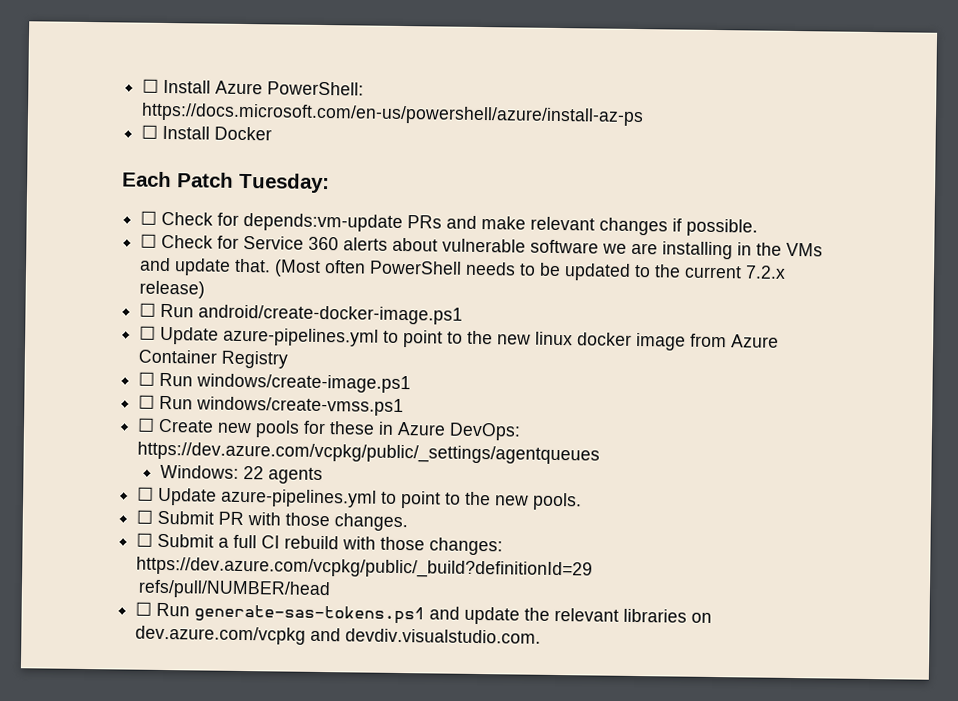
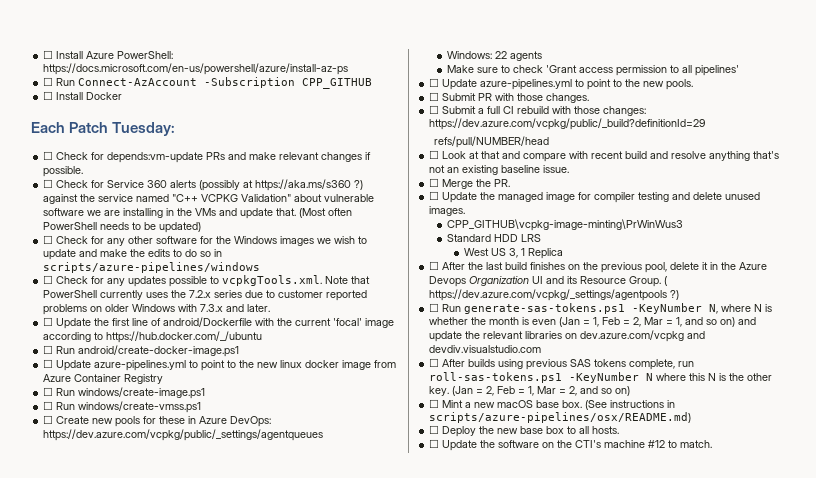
+ ☐ Run Connect-AzAccount -Subscription CPP_GITHUB
- ☐ Check for Service 360 alerts about vulnerable software we are installing in the VMs and update that.
+ ☐ Check for Service 360 alerts (possibly at https://aka.ms/s360 ?) against the service named "C++ VCPKG Validation" about vulnerable software we are installing in the VMs and update that.
- (Most often PowerShell needs to be updated to the current 7.2.x release)
+ (Most often PowerShell needs to be updated)
+ ☐ Check for any other software for the Windows images we wish to update and make the edits to do so in scripts/azure-pipelines/windows
+ ☐ Check for any updates possible to vcpkgTools.xml. Note that PowerShell currently uses the 7.2.x series due to customer reported problems on older Windows with 7.3.x and later.
+ ☐ Update the first line of android/Dockerfile with the current 'focal' image according to https://hub.docker.com/_/ubuntu
+ Make sure to check 'Grant access permission to all pipelines'
- ☐ Run generate-sas-tokens.ps1 and update the relevant libraries on dev.azure.com/vcpkg and devdiv.visualstudio.com.
+ ☐ Look at that and compare with recent build and resolve anything that's not an existing baseline issue.
+ ☐ Merge the PR.
+ ☐ Update the managed image for compiler testing and delete unused images.
+ CPP_GITHUB\vcpkg-image-minting\PrWinWus3
+ Standard HDD LRS
+ West US 3, 1 Replica
+ ☐ After the last build finishes on the previous pool, delete it in the Azure Devops Organization UI and its Resource Group. ( https://dev.azure.com/vcpkg/_settings/agentpools ?)
+ ☐ Run generate-sas-tokens.ps1 -KeyNumber N, where N is whether the month is even (Jan = 1, Feb = 2, Mar = 1, and so on) and update the relevant libraries on dev.azure.com/vcpkg and devdiv.visualstudio.com
+ ☐ After builds using previous SAS tokens complete, run roll-sas-tokens.ps1 -KeyNumber N where this N is the other key. (Jan = 2, Feb = 1, Mar = 2, and so on)
+ ☐ Mint a new macOS base box. (See instructions in scripts/azure-pipelines/osx/README.md)
+ ☐ Deploy the new base box to all hosts.
+ ☐ Update the software on the CTI's machine #12 to match.

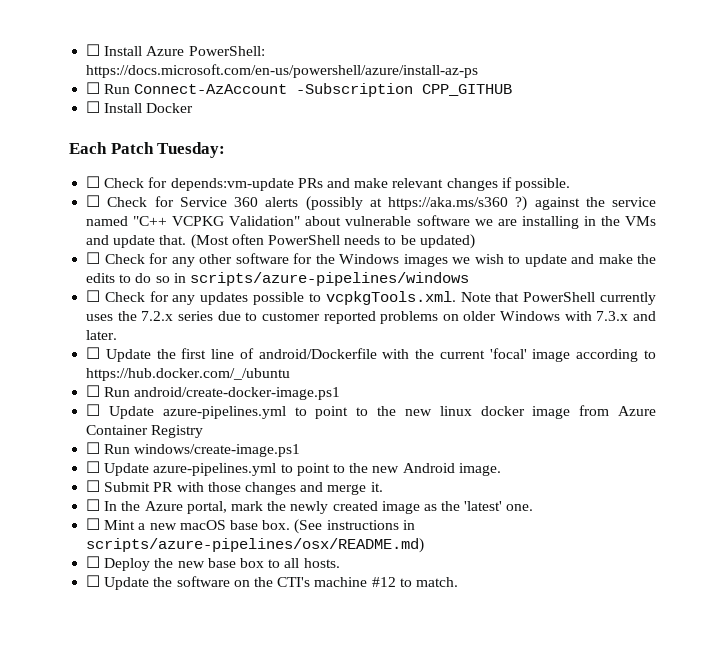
- ☐ Run windows/create-vmss.ps1
- ☐ Create new pools for these in Azure DevOps: https://dev.azure.com/vcpkg/public/_settings/agentqueues
- Windows: 22 agents
- Make sure to check 'Grant access permission to all pipelines'
- ☐ Update azure-pipelines.yml to point to the new pools.
+ ☐ Update azure-pipelines.yml to point to the new Android image.
- ☐ Submit PR with those changes.
- ☐ Submit a full CI rebuild with those changes: https://dev.azure.com/vcpkg/public/_build?definitionId=29
- refs/pull/NUMBER/head
- ☐ Look at that and compare with recent build and resolve anything that's not an existing baseline issue.
- ☐ Merge the PR.
- ☐ Update the managed image for compiler testing and delete unused images.
- CPP_GITHUB\vcpkg-image-minting\PrWinWus3
- Standard HDD LRS
- West US 3, 1 Replica
- ☐ After the last build finishes on the previous pool, delete it in the Azure Devops Organization UI and its Resource Group. ( https://dev.azure.com/vcpkg/_settings/agentpools ?)
- ☐ Run generate-sas-tokens.ps1 -KeyNumber N, where N is whether the month is even (Jan = 1, Feb = 2, Mar = 1, and so on) and update the relevant libraries on dev.azure.com/vcpkg and devdiv.visualstudio.com
- ☐ After builds using previous SAS tokens complete, run roll-sas-tokens.ps1 -KeyNumber N where this N is the other key. (Jan = 2, Feb = 1, Mar = 2, and so on)
+ ☐ Submit PR with those changes and merge it.
+ ☐ In the Azure portal, mark the newly created image as the 'latest' one.

